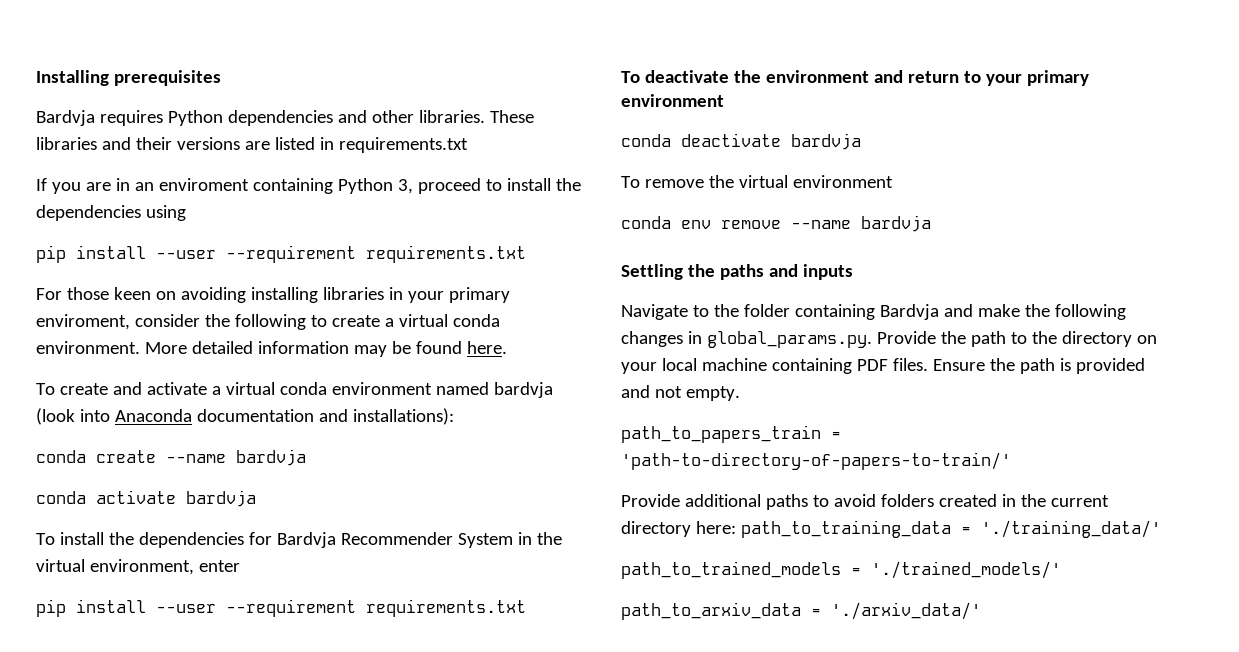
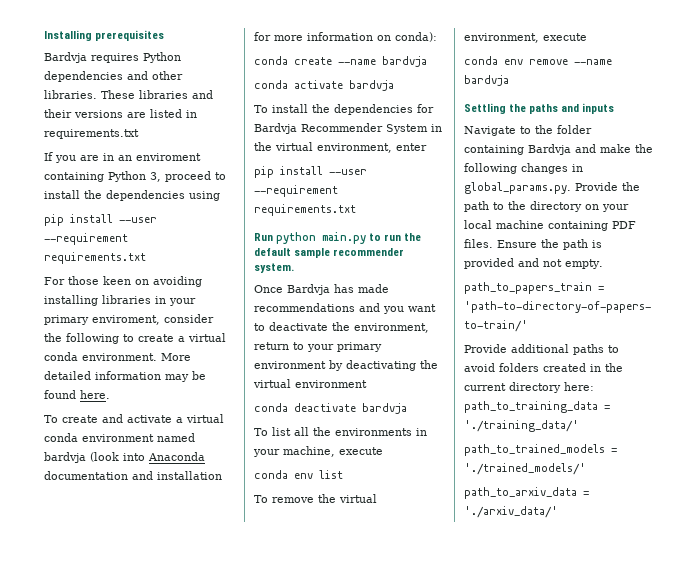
- To create and activate a virtual conda environment named bardvja (look into Anaconda documentation and installations):
+ To create and activate a virtual conda environment named bardvja (look into Anaconda documentation and installation for more information on conda):
- To deactivate the environment and return to your primary environment
+ Run python main.py to run the default sample recommender system.
+ Once Bardvja has made recommendations and you want to deactivate the environment, return to your primary environment by deactivating the virtual environment
  conda deactivate bardvja
+ To list all the environments in your machine, execute
+ conda env list
- To remove the virtual environment
+ To remove the virtual environment, execute

